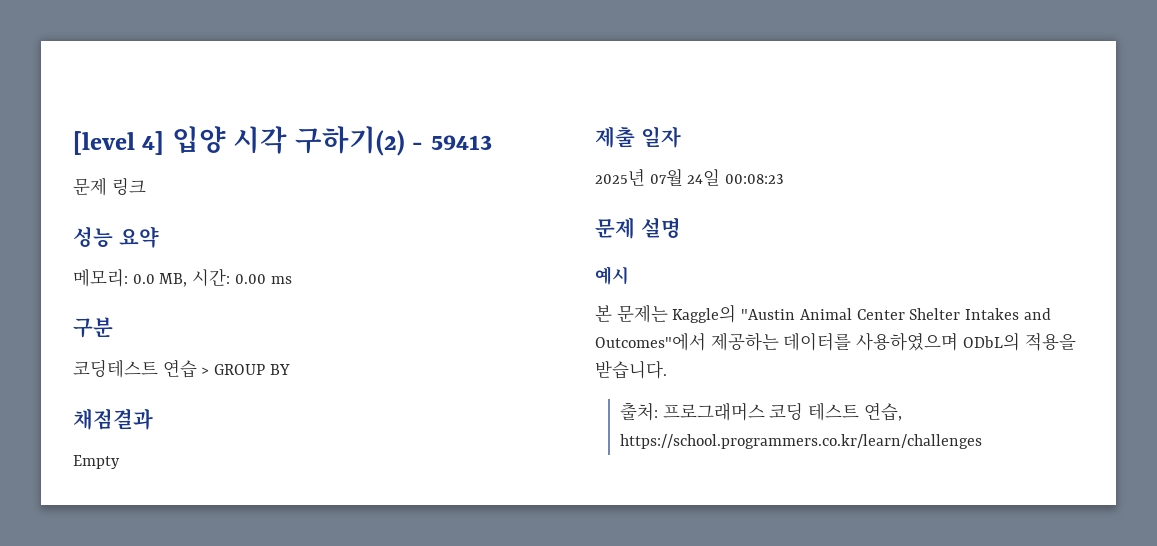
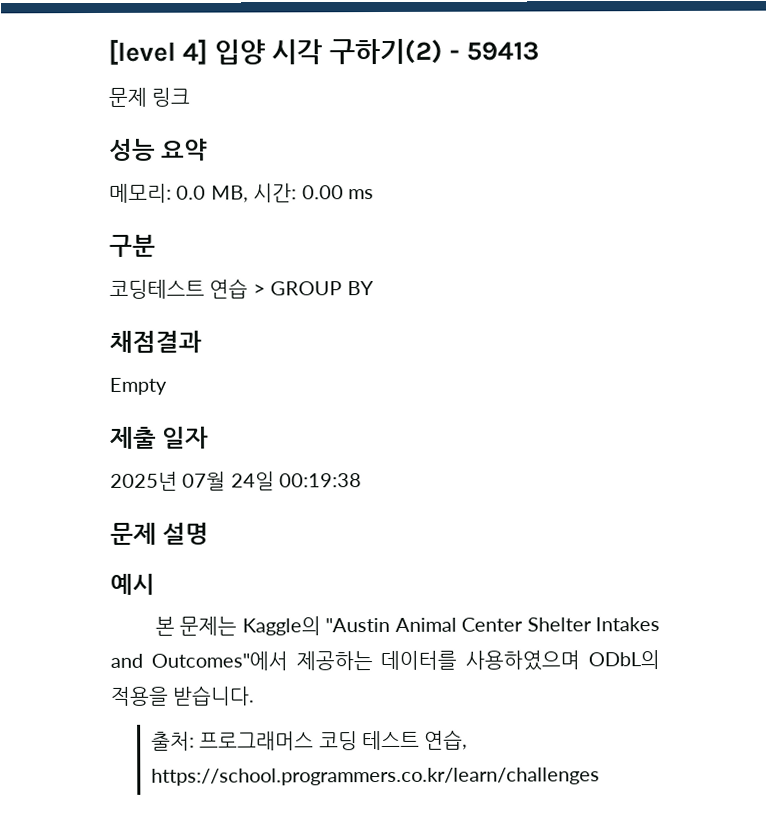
- 2025년 07월 24일 00:08:23
+ 2025년 07월 24일 00:19:38

